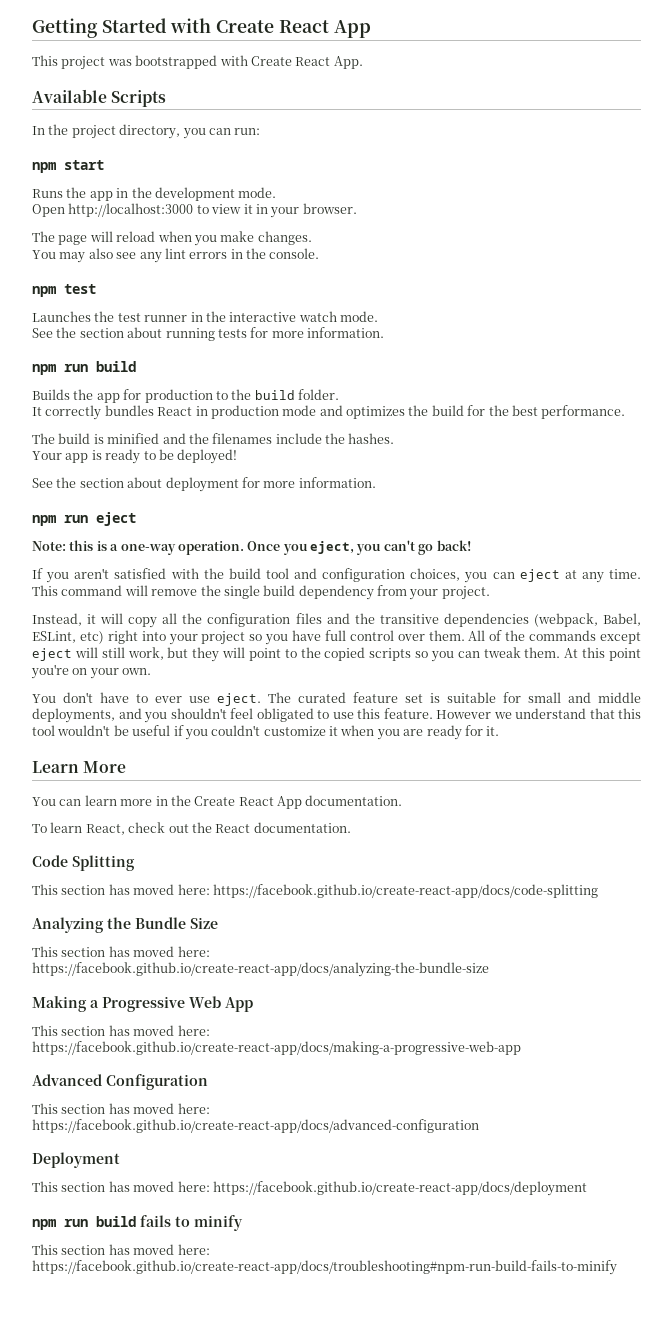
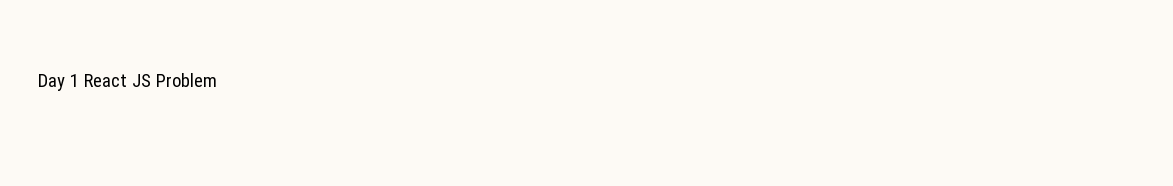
- Getting Started with Create React App
- This project was bootstrapped with Create React App.
- Available Scripts
- In the project directory, you can run:
- npm start
- Runs the app in the development mode.
- Open http://localhost:3000 to view it in your browser.
- The page will reload when you make changes.
- You may also see any lint errors in the console.
- npm test
- Launches the test runner in the interactive watch mode.
- See the section about running tests for more information.
- npm run build
- Builds the app for production to the build folder.
- It correctly bundles React in production mode and optimizes the build for the best performance.
- The build is minified and the filenames include the hashes.
- Your app is ready to be deployed!
- See the section about deployment for more information.
- npm run eject
- Note: this is a one-way operation. Once you eject, you can't go back!
- If you aren't satisfied with the build tool and configuration choices, you can eject at any time. This command will remove the single build dependency from your project.
- Instead, it will copy all the configuration files and the transitive dependencies (webpack, Babel, ESLint, etc) right into your project so you have full control over them. All of the commands except eject will still work, but they will point to the copied scripts so you can tweak them. At this point you're on your own.
- You don't have to ever use eject. The curated feature set is suitable for small and middle deployments, and you shouldn't feel obligated to use this feature. However we understand that this tool wouldn't be useful if you couldn't customize it when you are ready for it.
- Learn More
- You can learn more in the Create React App documentation.
- To learn React, check out the React documentation.
- Code Splitting
- This section has moved here: https://facebook.github.io/create-react-app/docs/code-splitting
- Analyzing the Bundle Size
- This section has moved here: https://facebook.github.io/create-react-app/docs/analyzing-the-bundle-size
- Making a Progressive Web App
- This section has moved here: https://facebook.github.io/create-react-app/docs/making-a-progressive-web-app
- Advanced Configuration
- This section has moved here: https://facebook.github.io/create-react-app/docs/advanced-configuration
- Deployment
- This section has moved here: https://facebook.github.io/create-react-app/docs/deployment
- npm run build fails to minify
- This section has moved here: https://facebook.github.io/create-react-app/docs/troubleshooting#npm-run-build-fails-to-minify
+ Day 1 React JS Problem

